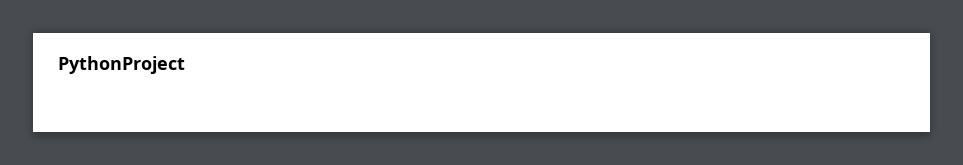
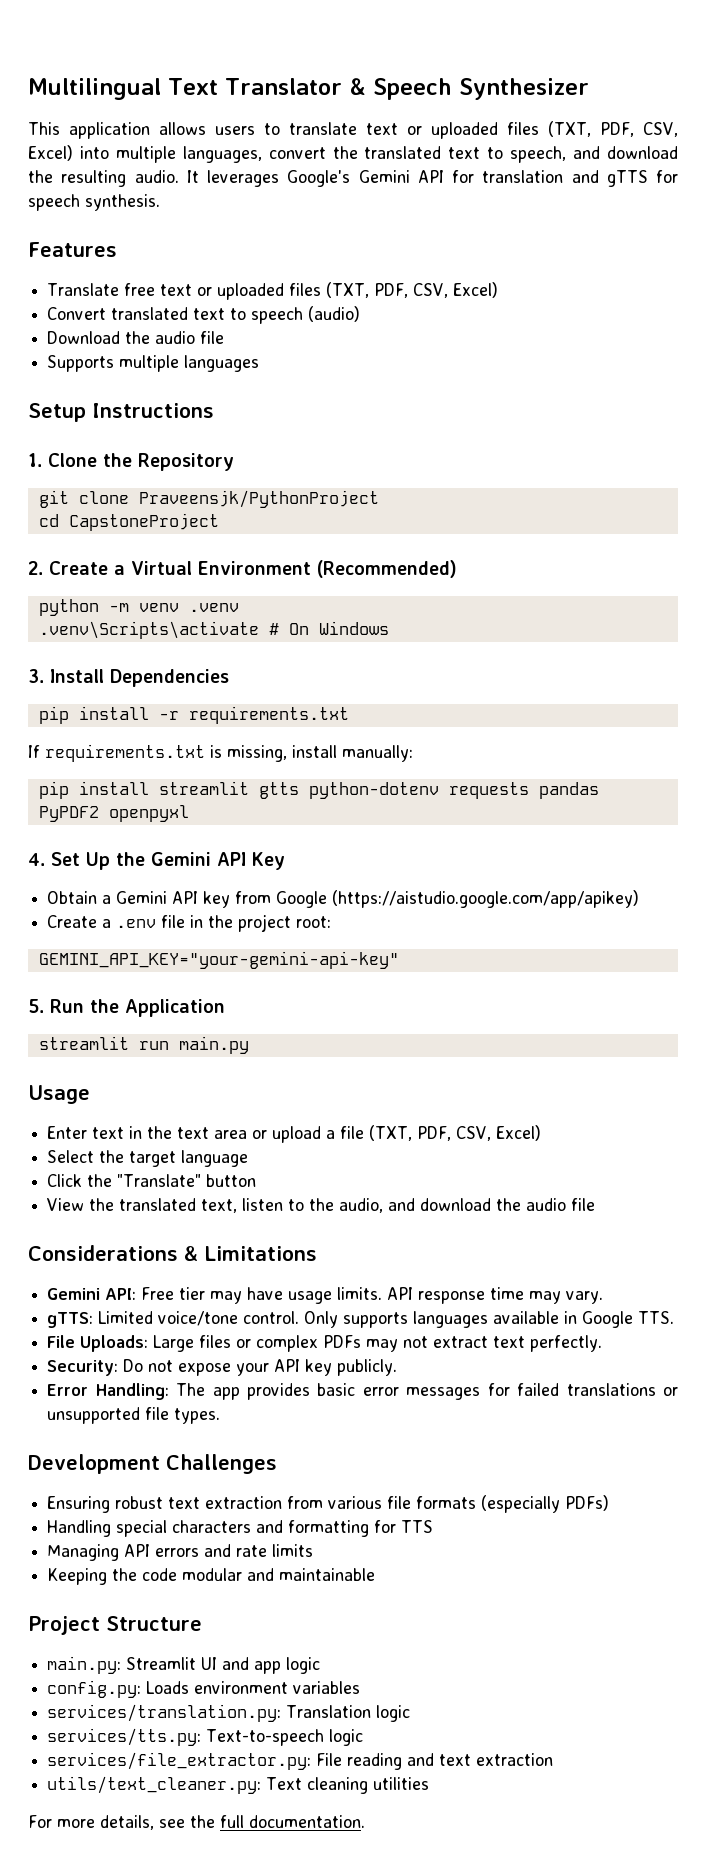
- PythonProject
+ Multilingual Text Translator & Speech Synthesizer
+ This application allows users to translate text or uploaded files (TXT, PDF, CSV, Excel) into multiple languages, convert the translated text to speech, and download the resulting audio. It leverages Google's Gemini API for translation and gTTS for speech synthesis.
+ Features
+ Translate free text or uploaded files (TXT, PDF, CSV, Excel)
+ Convert translated text to speech (audio)
+ Download the audio file
+ Supports multiple languages
+ Setup Instructions
+ 1. Clone the Repository
+ git clone Praveensjk/PythonProject
+ cd CapstoneProject
+ 2. Create a Virtual Environment (Recommended)
+ python -m venv .venv
+ .venv\Scripts\activate # On Windows
+ 3. Install Dependencies
+ pip install -r requirements.txt
+ If requirements.txt is missing, install manually:
+ pip install streamlit gtts python-dotenv requests pandas PyPDF2 openpyxl
+ 4. Set Up the Gemini API Key
+ Obtain a Gemini API key from Google (https://aistudio.google.com/app/apikey)
+ Create a .env file in the project root:
+ GEMINI_API_KEY="your-gemini-api-key"
+ 5. Run the Application
+ streamlit run main.py
+ Usage
+ Enter text in the text area or upload a file (TXT, PDF, CSV, Excel)
+ Select the target language
+ Click the "Translate" button
+ View the translated text, listen to the audio, and download the audio file
+ Considerations & Limitations
+ Gemini API: Free tier may have usage limits. API response time may vary.
+ gTTS: Limited voice/tone control. Only supports languages available in Google TTS.
+ File Uploads: Large files or complex PDFs may not extract text perfectly.
+ Security: Do not expose your API key publicly.
+ Error Handling: The app provides basic error messages for failed translations or unsupported file types.
+ Development Challenges
+ Ensuring robust text extraction from various file formats (especially PDFs)
+ Handling special characters and formatting for TTS
+ Managing API errors and rate limits
+ Keeping the code modular and maintainable
+ Project Structure
+ main.py: Streamlit UI and app logic
+ config.py: Loads environment variables
+ services/translation.py: Translation logic
+ services/tts.py: Text-to-speech logic
+ services/file_extractor.py: File reading and text extraction
+ utils/text_cleaner.py: Text cleaning utilities
+ For more details, see the full documentation.

